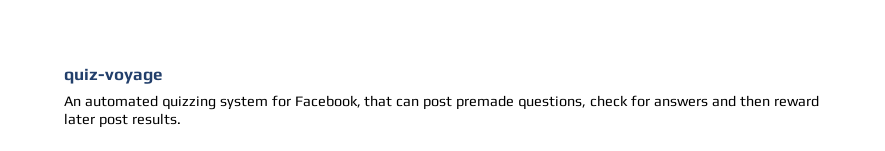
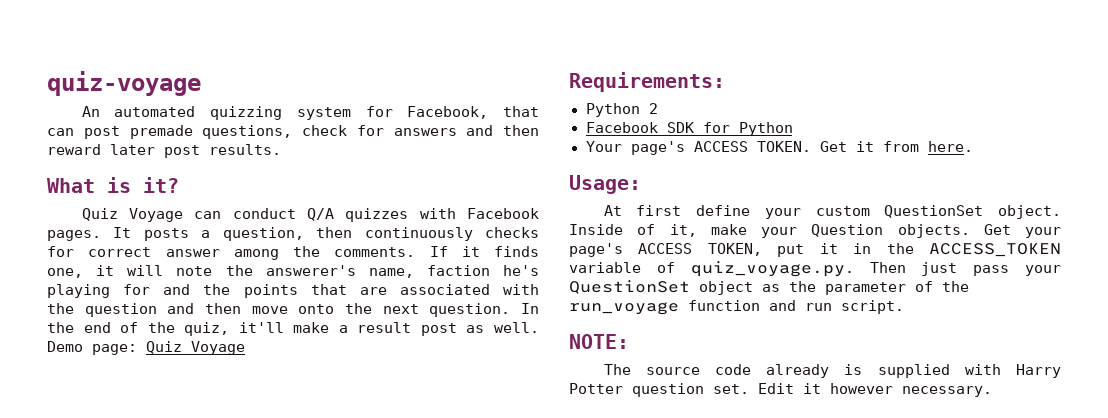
+ What is it?
+ Quiz Voyage can conduct Q/A quizzes with Facebook pages. It posts a question, then continuously checks for correct answer among the comments. If it finds one, it will note the answerer's name, faction he's playing for and the points that are associated with the question and then move onto the next question. In the end of the quiz, it'll make a result post as well. Demo page: Quiz Voyage
+ Requirements:
+ Python 2
+ Facebook SDK for Python
+ Your page's ACCESS TOKEN. Get it from here.
+ Usage:
+ At first define your custom QuestionSet object. Inside of it, make your Question objects. Get your page's ACCESS TOKEN, put it in the ACCESS_TOKEN variable of quiz_voyage.py. Then just pass your QuestionSet object as the parameter of the run_voyage function and run script.
+ NOTE:
+ The source code already is supplied with Harry Potter question set. Edit it however necessary.

